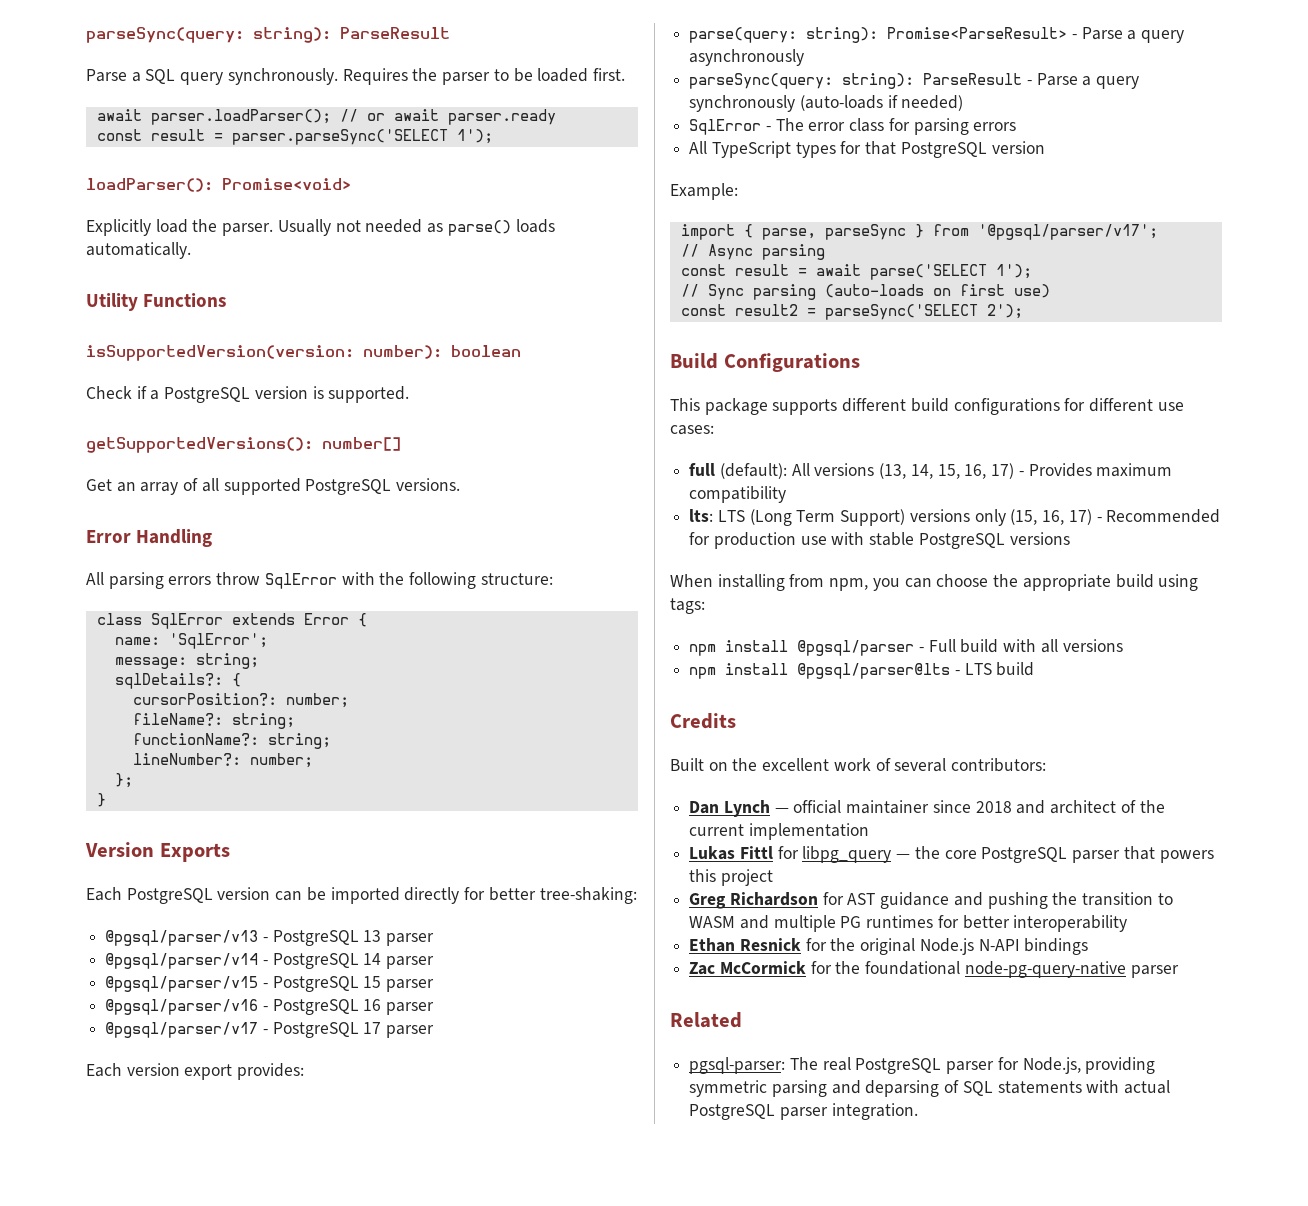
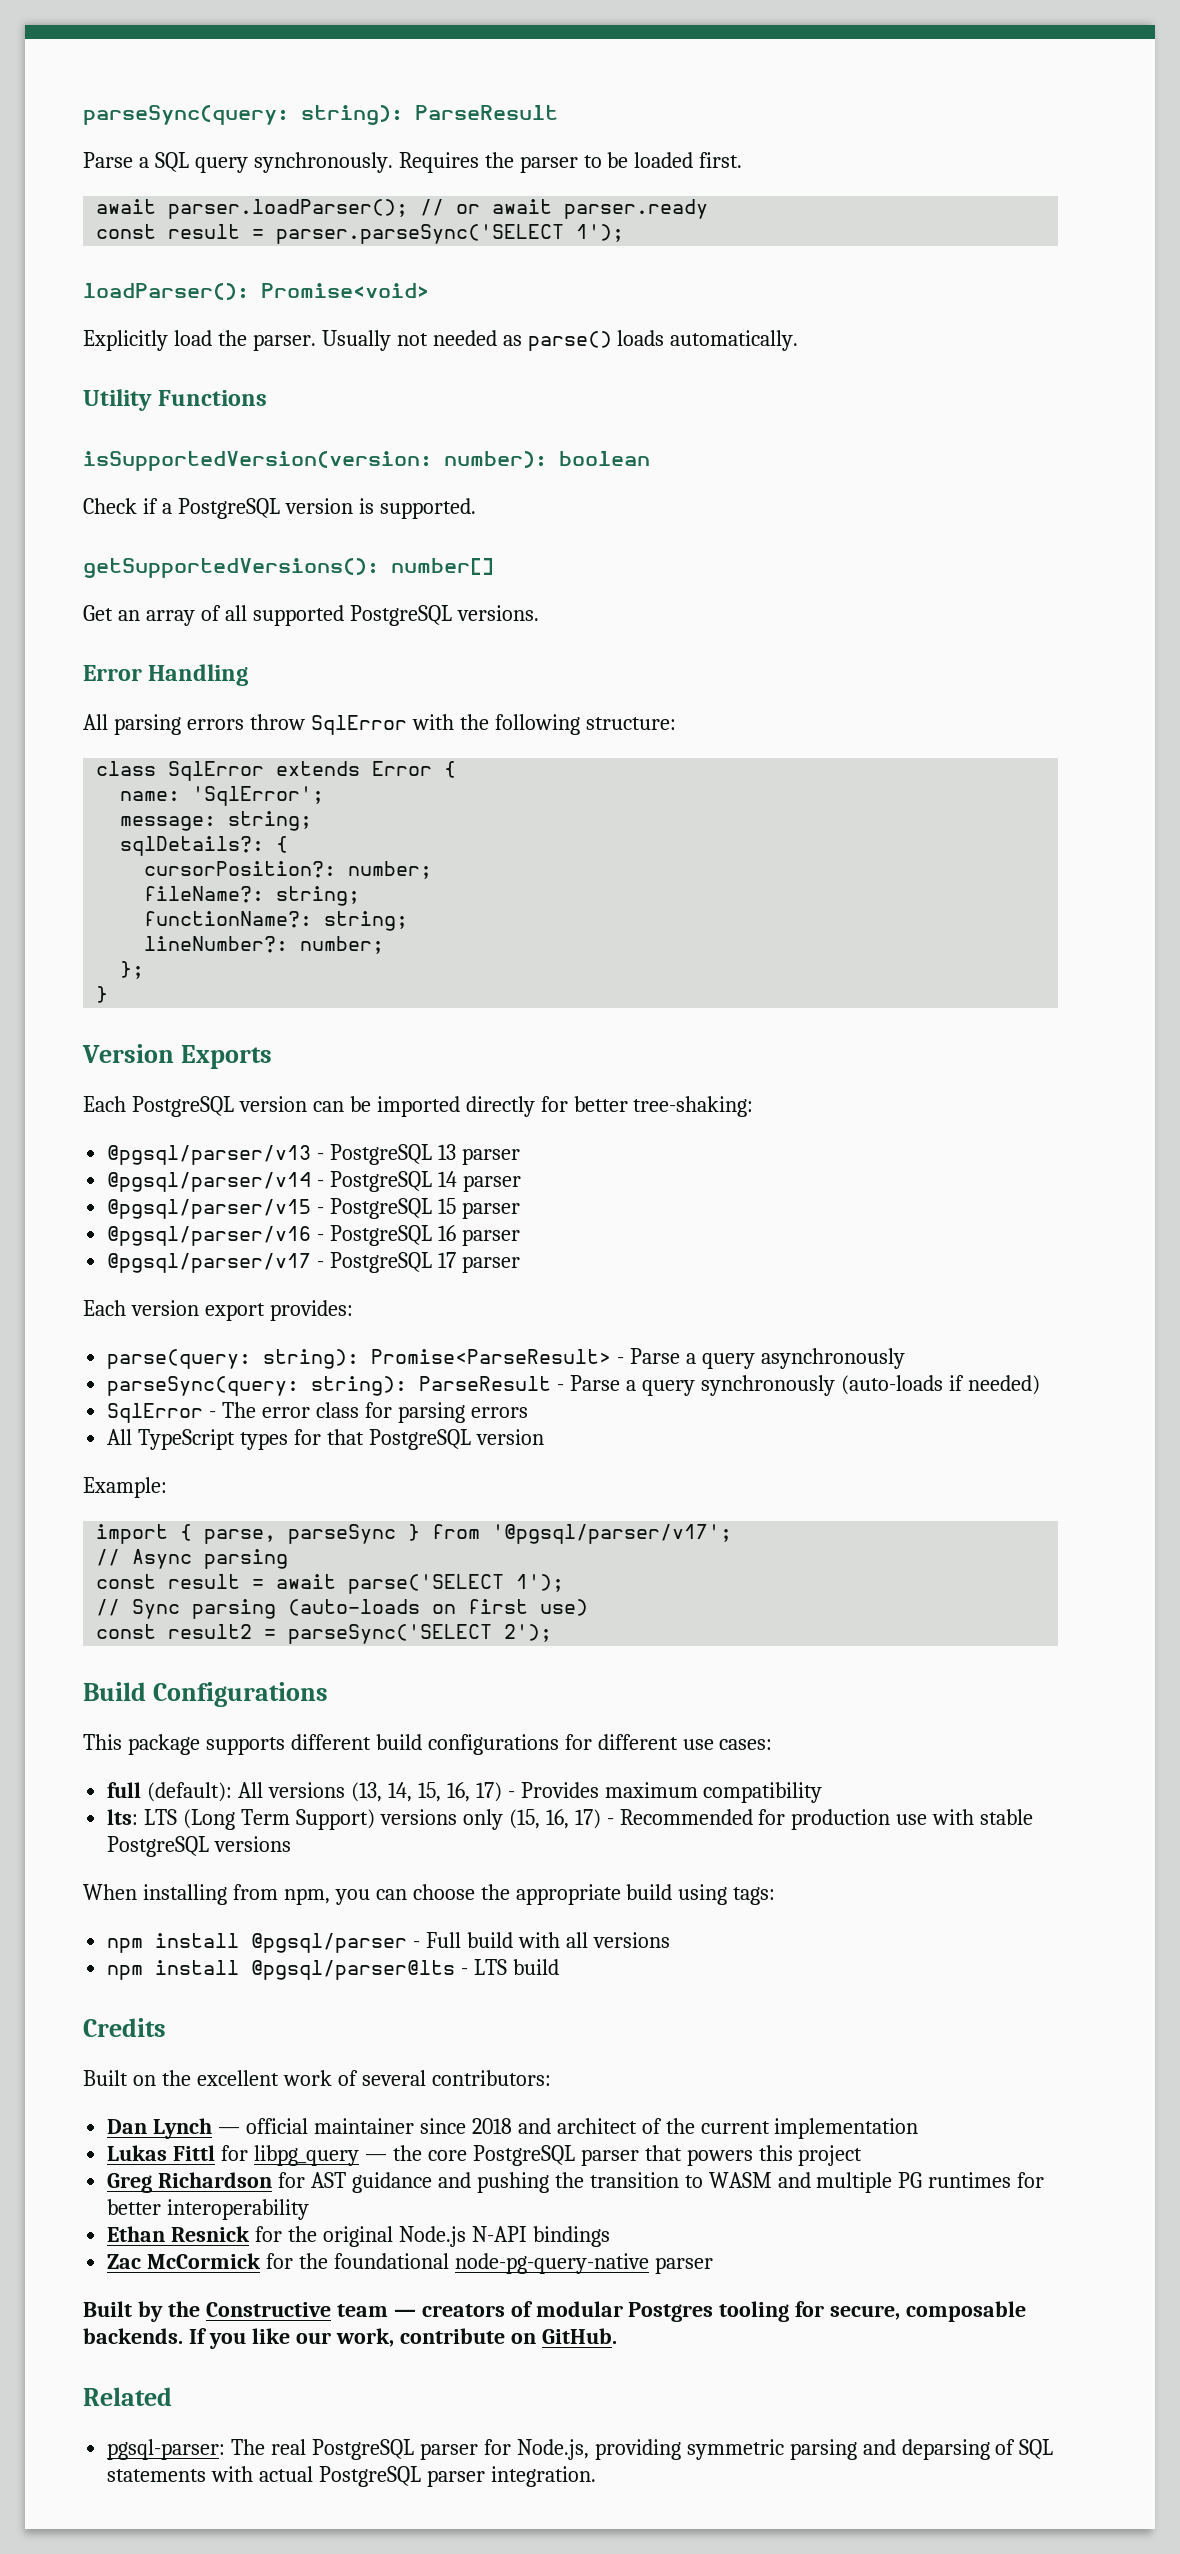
+ Built by the Constructive team — creators of modular Postgres tooling for secure, composable backends. If you like our work, contribute on GitHub.

